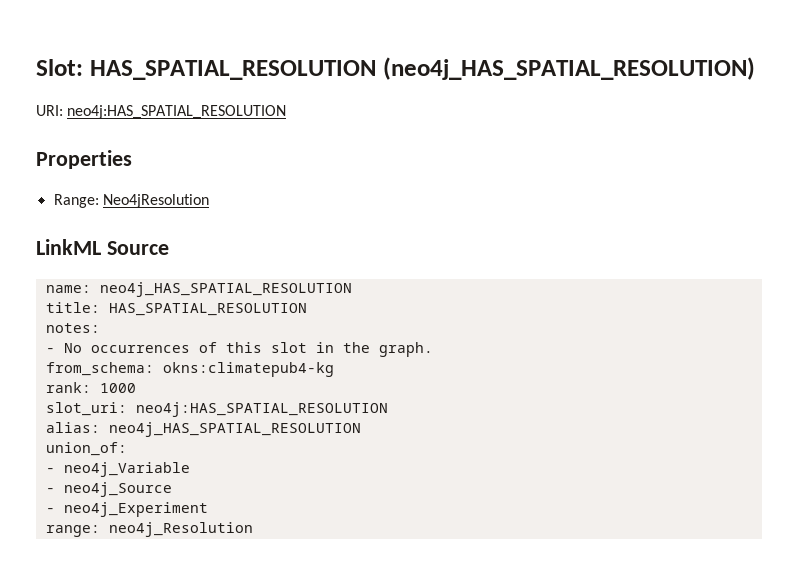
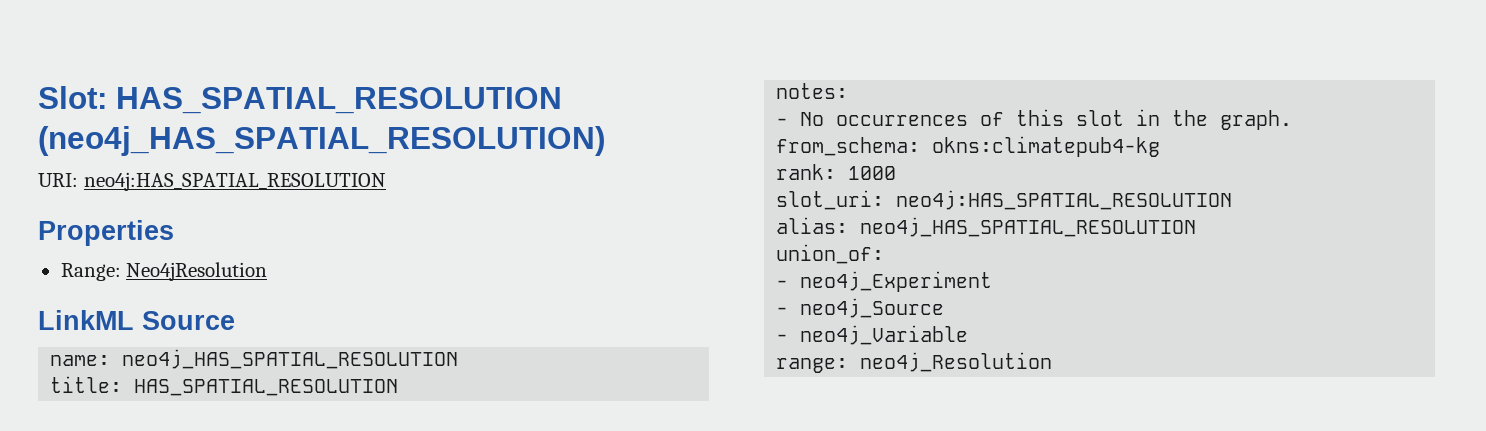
- - neo4j_Variable
+ - neo4j_Experiment
- - neo4j_Experiment
+ - neo4j_Variable

